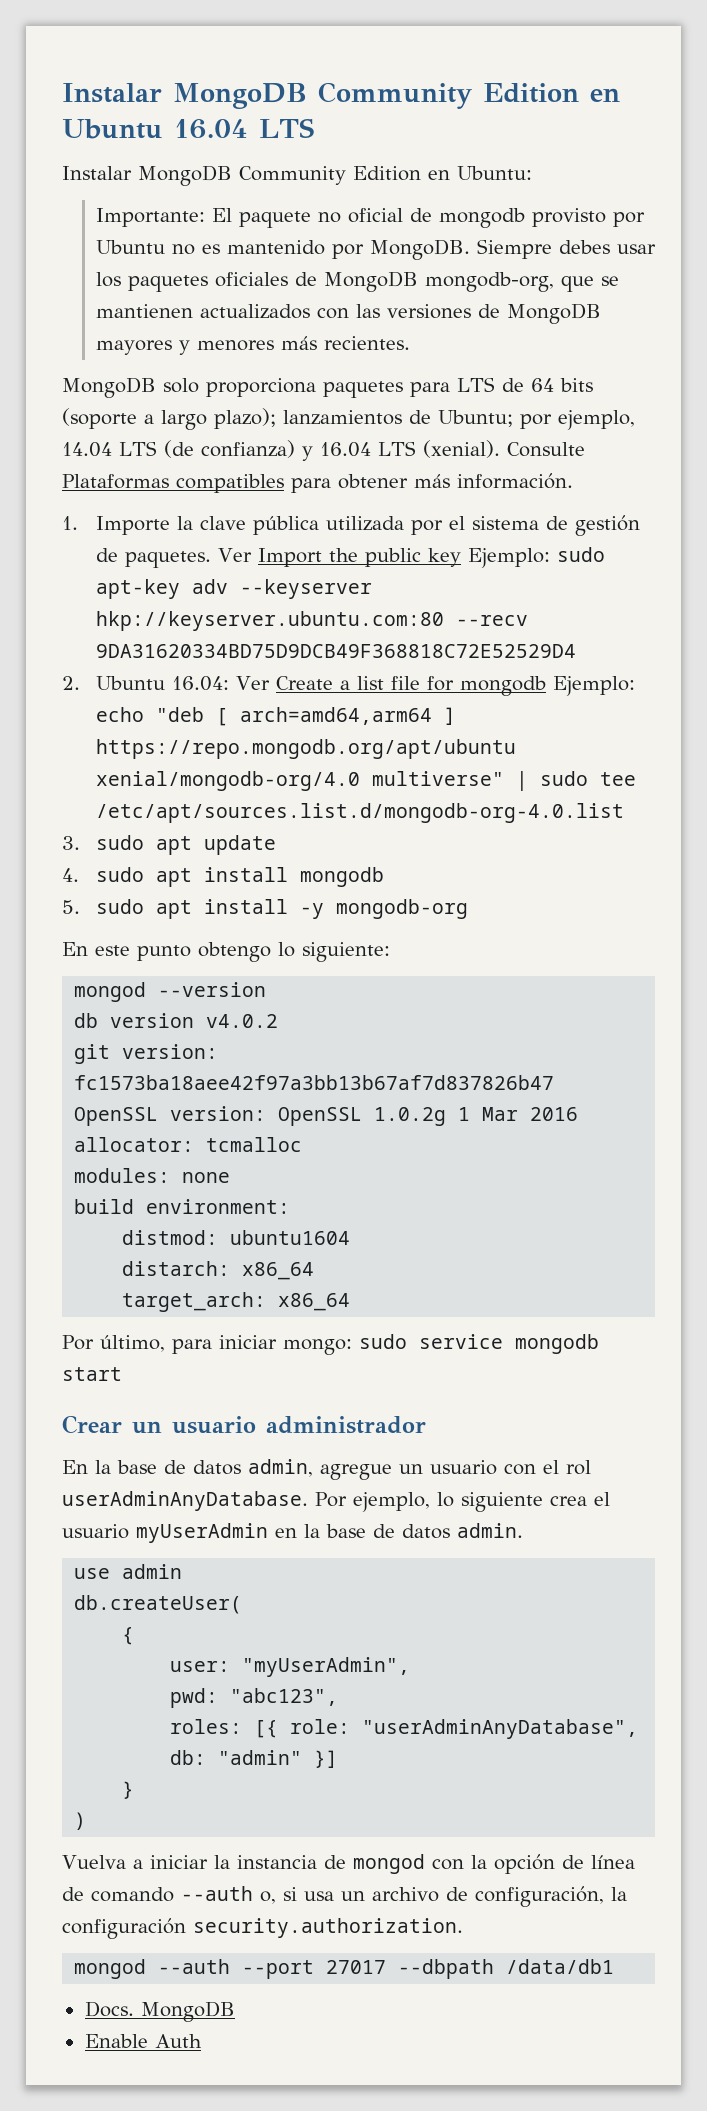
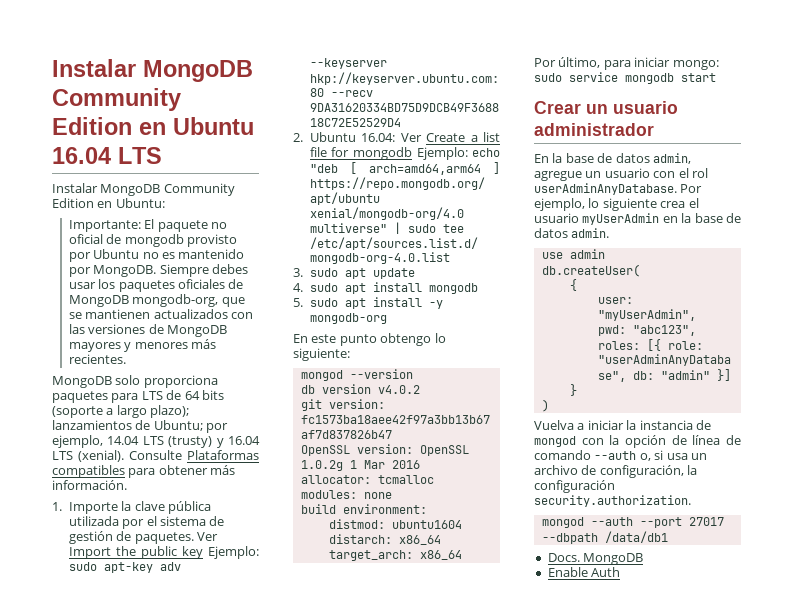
- MongoDB solo proporciona paquetes para LTS de 64 bits (soporte a largo plazo); lanzamientos de Ubuntu; por ejemplo, 14.04 LTS (de confianza) y 16.04 LTS (xenial).
+ MongoDB solo proporciona paquetes para LTS de 64 bits (soporte a largo plazo); lanzamientos de Ubuntu; por ejemplo, 14.04 LTS (trusty) y 16.04 LTS (xenial).

